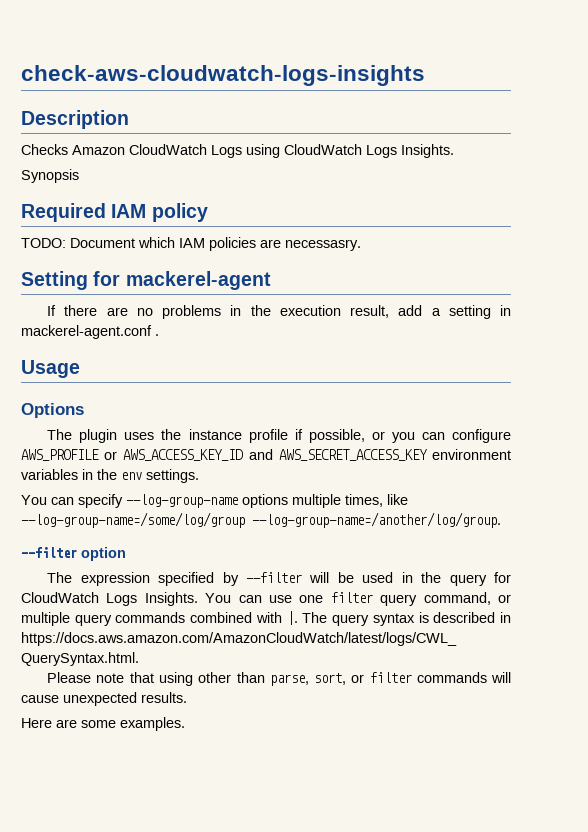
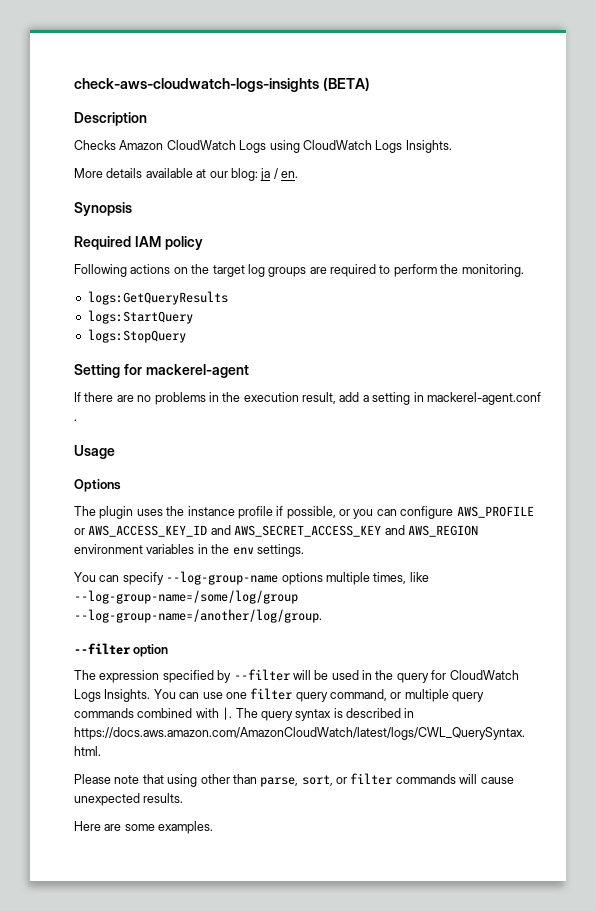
- check-aws-cloudwatch-logs-insights
+ check-aws-cloudwatch-logs-insights (BETA)
+ More details available at our blog: ja / en.
  Synopsis
  Required IAM policy
- TODO: Document which IAM policies are necessasry.
+ Following actions on the target log groups are required to perform the monitoring.
+ logs:GetQueryResults
+ logs:StartQuery
+ logs:StopQuery
- The plugin uses the instance profile if possible, or you can configure AWS_PROFILE or AWS_ACCESS_KEY_ID and AWS_SECRET_ACCESS_KEY environment variables in the env settings.
+ The plugin uses the instance profile if possible, or you can configure AWS_PROFILE or AWS_ACCESS_KEY_ID and AWS_SECRET_ACCESS_KEY and AWS_REGION environment variables in the env settings.

